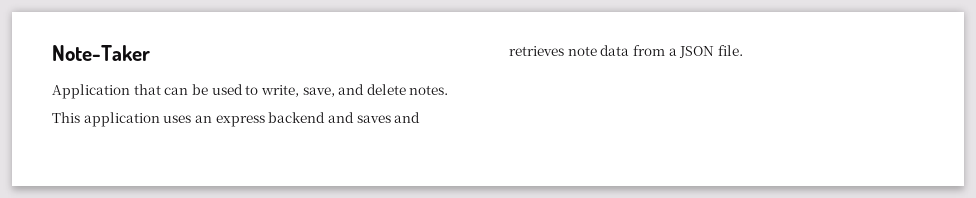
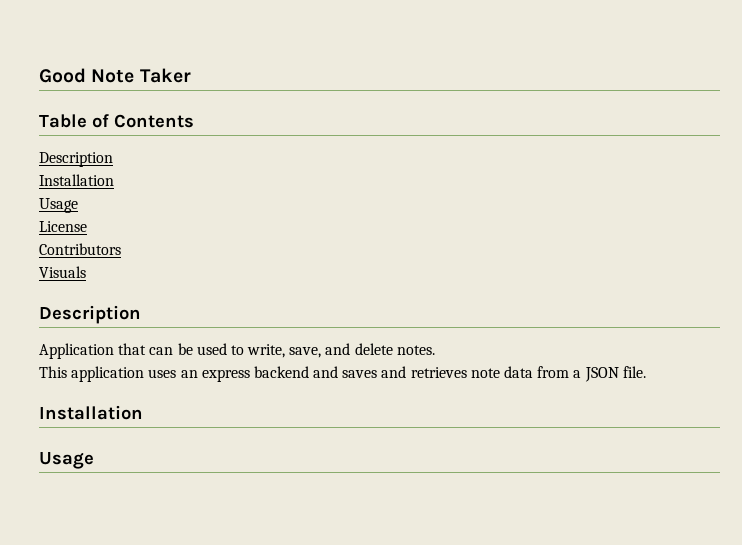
- Note-Taker
+ Good Note Taker
+ Table of Contents
+ Description
+ Installation
+ Usage
+ License
+ Contributors
+ Visuals
+ Description
  This application uses an express backend and saves and retrieves note data from a JSON file.
+ Installation
+ Usage

